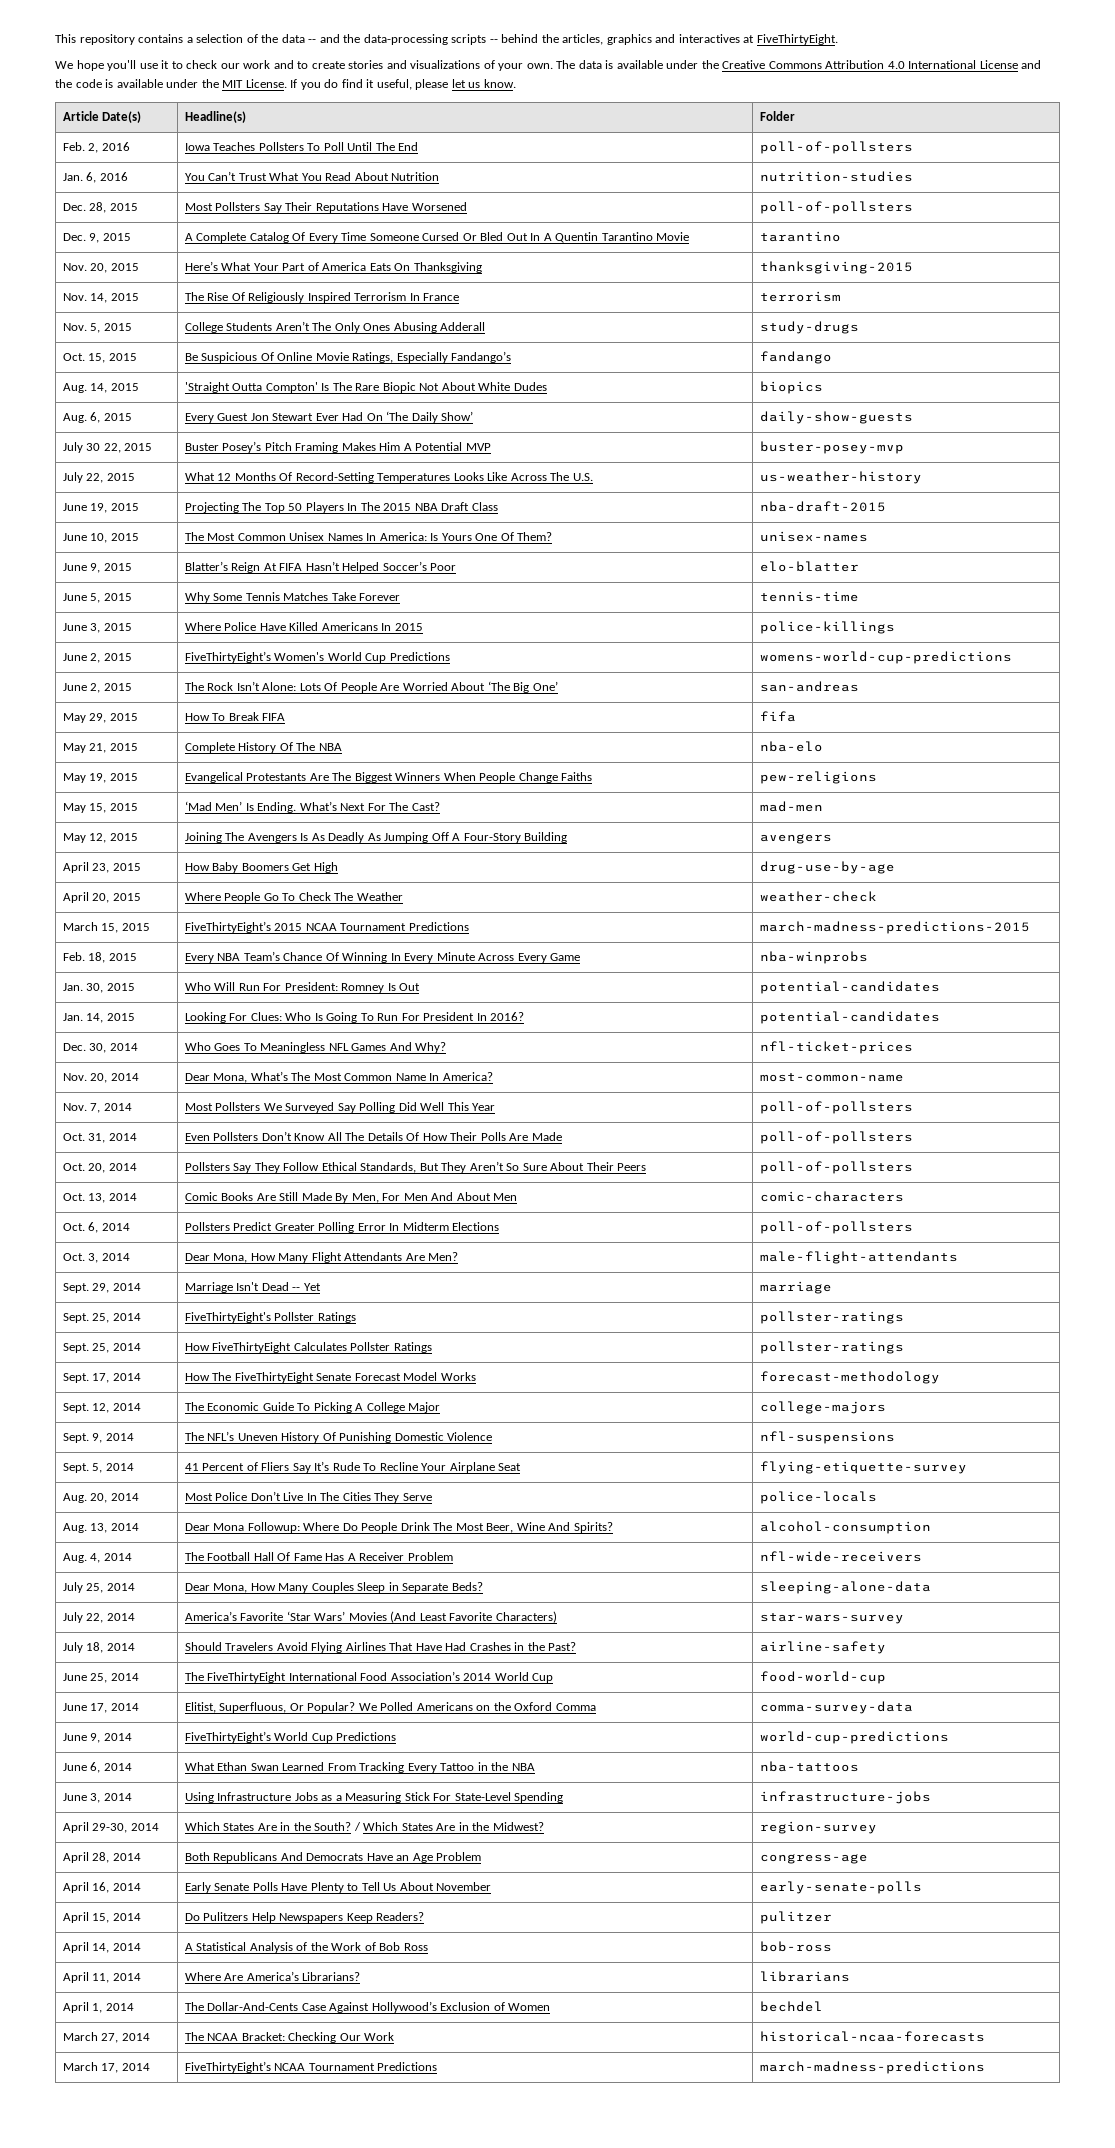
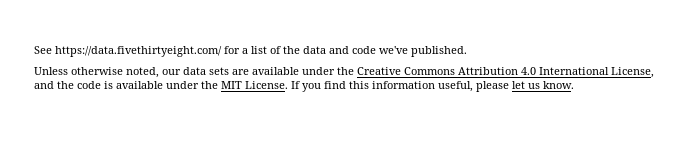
- This repository contains a selection of the data -- and the data-processing scripts -- behind the articles, graphics and interactives at FiveThirtyEight.
- We hope you'll use it to check our work and to create stories and visualizations of your own. The data is available under the Creative Commons Attribution 4.0 International License and the code is available under the MIT License.
+ See https://data.fivethirtyeight.com/ for a list of the data and code we've published.
+ Unless otherwise noted, our data sets are available under the Creative Commons Attribution 4.0 International License, and the code is available under the MIT License.
- If you do find it useful, please let us know.
+ If you find this information useful, please let us know.
- Article Date(s) | Headline(s) | Folder
- Feb. 2, 2016 | Iowa Teaches Pollsters To Poll Until The End | poll-of-pollsters
- Jan. 6, 2016 | You Can’t Trust What You Read About Nutrition | nutrition-studies
- Dec. 28, 2015 | Most Pollsters Say Their Reputations Have Worsened | poll-of-pollsters
- Dec. 9, 2015 | A Complete Catalog Of Every Time Someone Cursed Or Bled Out In A Quentin Tarantino Movie | tarantino
- Nov. 20, 2015 | Here’s What Your Part of America Eats On Thanksgiving | thanksgiving-2015
- Nov. 14, 2015 | The Rise Of Religiously Inspired Terrorism In France | terrorism
- Nov. 5, 2015 | College Students Aren’t The Only Ones Abusing Adderall | study-drugs
- Oct. 15, 2015 | Be Suspicious Of Online Movie Ratings, Especially Fandango’s | fandango
- Aug. 14, 2015 | 'Straight Outta Compton' Is The Rare Biopic Not About White Dudes | biopics
- Aug. 6, 2015 | Every Guest Jon Stewart Ever Had On ‘The Daily Show’ | daily-show-guests
- July 30 22, 2015 | Buster Posey’s Pitch Framing Makes Him A Potential MVP | buster-posey-mvp
- July 22, 2015 | What 12 Months Of Record-Setting Temperatures Looks Like Across The U.S. | us-weather-history
- June 19, 2015 | Projecting The Top 50 Players In The 2015 NBA Draft Class | nba-draft-2015
- June 10, 2015 | The Most Common Unisex Names In America: Is Yours One Of Them? | unisex-names
- June 9, 2015 | Blatter’s Reign At FIFA Hasn’t Helped Soccer’s Poor | elo-blatter
- June 5, 2015 | Why Some Tennis Matches Take Forever | tennis-time
- June 3, 2015 | Where Police Have Killed Americans In 2015 | police-killings
- June 2, 2015 | FiveThirtyEight’s Women's World Cup Predictions | womens-world-cup-predictions
- June 2, 2015 | The Rock Isn’t Alone: Lots Of People Are Worried About ‘The Big One’ | san-andreas
- May 29, 2015 | How To Break FIFA | fifa
- May 21, 2015 | Complete History Of The NBA | nba-elo
- May 19, 2015 | Evangelical Protestants Are The Biggest Winners When People Change Faiths | pew-religions
- May 15, 2015 | ‘Mad Men’ Is Ending. What’s Next For The Cast? | mad-men
- May 12, 2015 | Joining The Avengers Is As Deadly As Jumping Off A Four-Story Building | avengers
- April 23, 2015 | How Baby Boomers Get High | drug-use-by-age
- April 20, 2015 | Where People Go To Check The Weather | weather-check
- March 15, 2015 | FiveThirtyEight’s 2015 NCAA Tournament Predictions | march-madness-predictions-2015
- Feb. 18, 2015 | Every NBA Team’s Chance Of Winning In Every Minute Across Every Game | nba-winprobs
- Jan. 30, 2015 | Who Will Run For President: Romney Is Out | potential-candidates
- Jan. 14, 2015 | Looking For Clues: Who Is Going To Run For President In 2016? | potential-candidates
- Dec. 30, 2014 | Who Goes To Meaningless NFL Games And Why? | nfl-ticket-prices
- Nov. 20, 2014 | Dear Mona, What’s The Most Common Name In America? | most-common-name
- Nov. 7, 2014 | Most Pollsters We Surveyed Say Polling Did Well This Year | poll-of-pollsters
- Oct. 31, 2014 | Even Pollsters Don’t Know All The Details Of How Their Polls Are Made | poll-of-pollsters
- Oct. 20, 2014 | Pollsters Say They Follow Ethical Standards, But They Aren’t So Sure About Their Peers | poll-of-pollsters
- Oct. 13, 2014 | Comic Books Are Still Made By Men, For Men And About Men | comic-characters
- Oct. 6, 2014 | Pollsters Predict Greater Polling Error In Midterm Elections | poll-of-pollsters
- Oct. 3, 2014 | Dear Mona, How Many Flight Attendants Are Men? | male-flight-attendants
- Sept. 29, 2014 | Marriage Isn't Dead -- Yet | marriage
- Sept. 25, 2014 | FiveThirtyEight's Pollster Ratings | pollster-ratings
- Sept. 25, 2014 | How FiveThirtyEight Calculates Pollster Ratings | pollster-ratings
- Sept. 17, 2014 | How The FiveThirtyEight Senate Forecast Model Works | forecast-methodology
- Sept. 12, 2014 | The Economic Guide To Picking A College Major | college-majors
- Sept. 9, 2014 | The NFL’s Uneven History Of Punishing Domestic Violence | nfl-suspensions
- Sept. 5, 2014 | 41 Percent of Fliers Say It’s Rude To Recline Your Airplane Seat | flying-etiquette-survey
- Aug. 20, 2014 | Most Police Don’t Live In The Cities They Serve | police-locals
- Aug. 13, 2014 | Dear Mona Followup: Where Do People Drink The Most Beer, Wine And Spirits? | alcohol-consumption
- Aug. 4, 2014 | The Football Hall Of Fame Has A Receiver Problem | nfl-wide-receivers
- July 25, 2014 | Dear Mona, How Many Couples Sleep in Separate Beds? | sleeping-alone-data
- July 22, 2014 | America’s Favorite ‘Star Wars’ Movies (And Least Favorite Characters) | star-wars-survey
- July 18, 2014 | Should Travelers Avoid Flying Airlines That Have Had Crashes in the Past? | airline-safety
- June 25, 2014 | The FiveThirtyEight International Food Association’s 2014 World Cup | food-world-cup
- June 17, 2014 | Elitist, Superfluous, Or Popular? We Polled Americans on the Oxford Comma | comma-survey-data
- June 9, 2014 | FiveThirtyEight’s World Cup Predictions | world-cup-predictions
- June 6, 2014 | What Ethan Swan Learned From Tracking Every Tattoo in the NBA | nba-tattoos
- June 3, 2014 | Using Infrastructure Jobs as a Measuring Stick For State-Level Spending | infrastructure-jobs
- April 29-30, 2014 | Which States Are in the South? / Which States Are in the Midwest? | region-survey
- April 28, 2014 | Both Republicans And Democrats Have an Age Problem | congress-age
- April 16, 2014 | Early Senate Polls Have Plenty to Tell Us About November | early-senate-polls
- April 15, 2014 | Do Pulitzers Help Newspapers Keep Readers? | pulitzer
- April 14, 2014 | A Statistical Analysis of the Work of Bob Ross | bob-ross
- April 11, 2014 | Where Are America’s Librarians? | librarians
- April 1, 2014 | The Dollar-And-Cents Case Against Hollywood’s Exclusion of Women | bechdel
- March 27, 2014 | The NCAA Bracket: Checking Our Work | historical-ncaa-forecasts
- March 17, 2014 | FiveThirtyEight’s NCAA Tournament Predictions | march-madness-predictions

